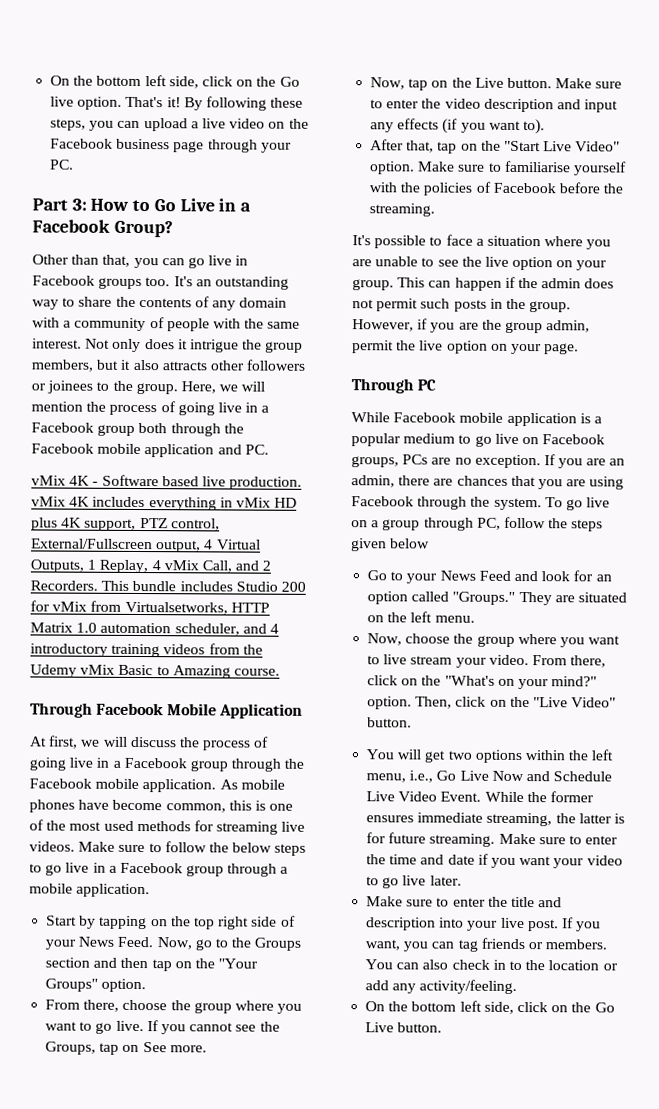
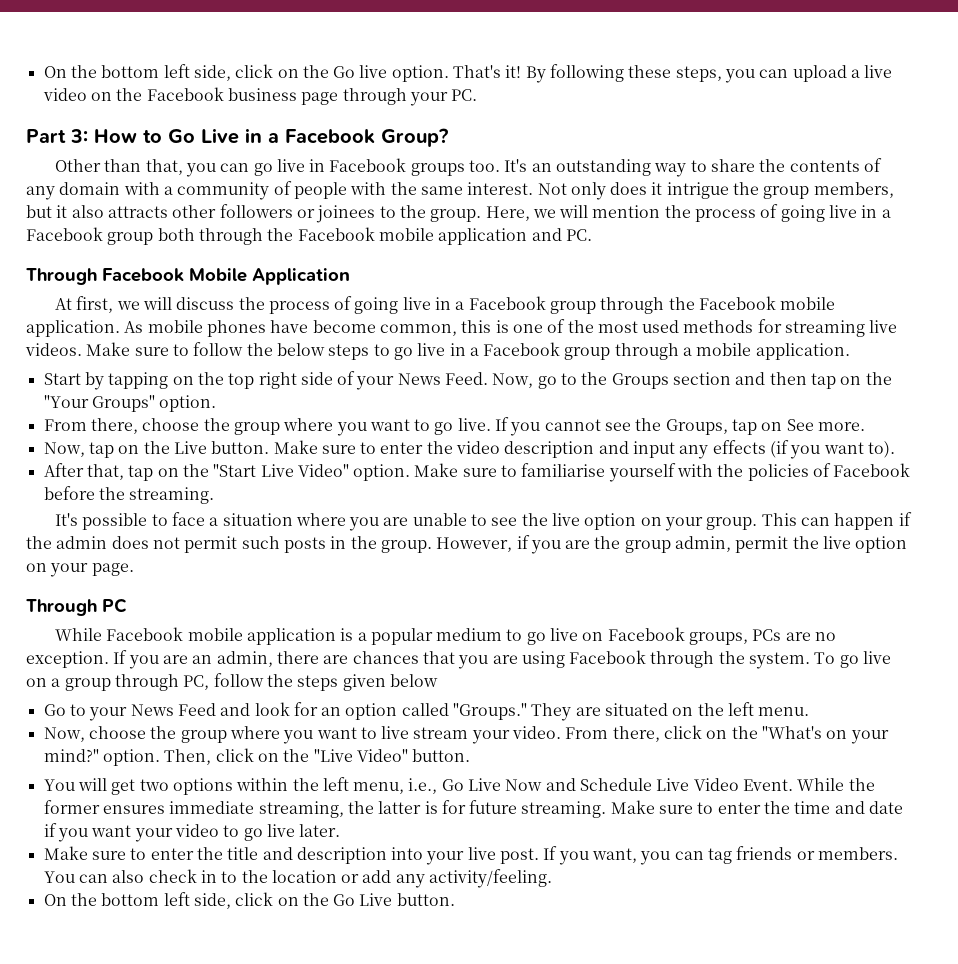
- vMix 4K - Software based live production. vMix 4K includes everything in vMix HD plus 4K support, PTZ control, External/Fullscreen output, 4 Virtual Outputs, 1 Replay, 4 vMix Call, and 2 Recorders. This bundle includes Studio 200 for vMix from Virtualsetworks, HTTP Matrix 1.0 automation scheduler, and 4 introductory training videos from the Udemy vMix Basic to Amazing course.

